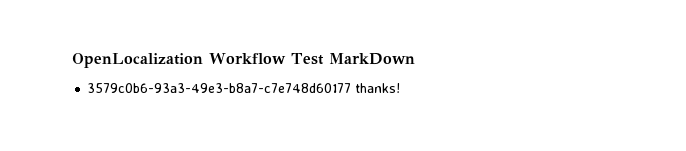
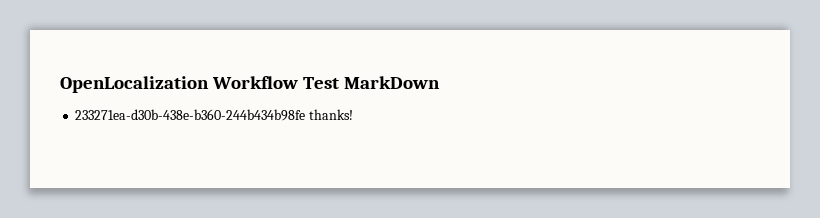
- 3579c0b6-93a3-49e3-b8a7-c7e748d60177 thanks!
+ 233271ea-d30b-438e-b360-244b434b98fe thanks!

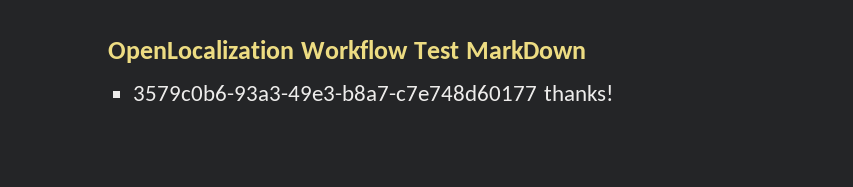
- 233271ea-d30b-438e-b360-244b434b98fe thanks!
+ 3579c0b6-93a3-49e3-b8a7-c7e748d60177 thanks!

